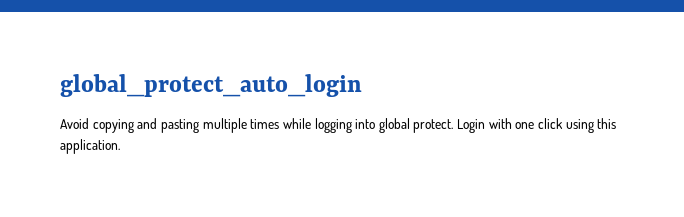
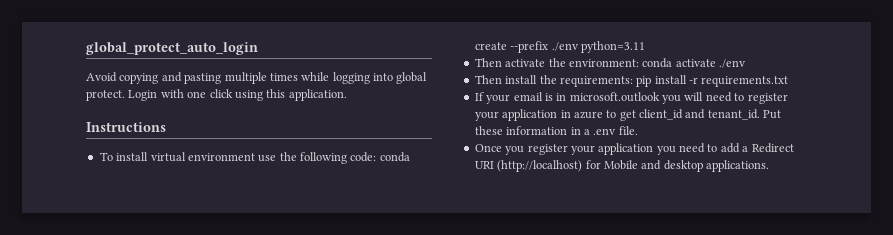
+ Instructions
+ To install virtual environment use the following code: conda create --prefix ./env python=3.11
+ Then activate the environment: conda activate ./env
+ Then install the requirements: pip install -r requirements.txt
+ If your email is in microsoft.outlook you will need to register your application in azure to get client_id and tenant_id. Put these information in a .env file.
+ Once you register your application you need to add a Redirect URI (http://localhost) for Mobile and desktop applications.

